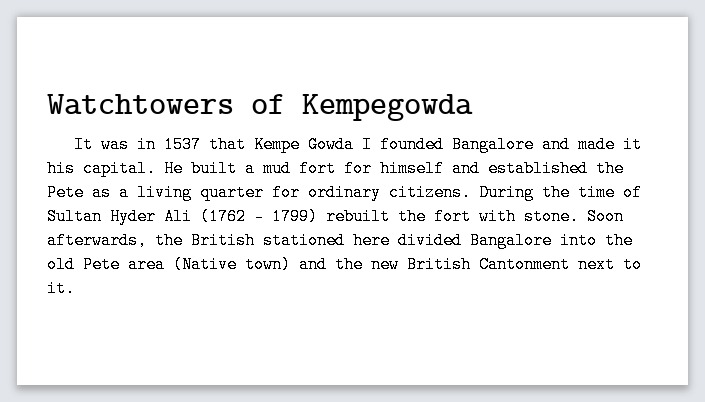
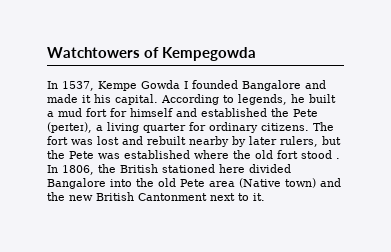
- It was in 1537 that Kempe Gowda I founded Bangalore and made it his capital.
+ In 1537, Kempe Gowda I founded Bangalore and made it his capital.
- He built a mud fort for himself and established the Pete as a living quarter for ordinary citizens.
+ According to legends, he built a mud fort for himself and established the Pete (peɪteɪ), a living quarter for ordinary citizens.
- During the time of Sultan Hyder Ali (1762 - 1799) rebuilt the fort with stone. Soon afterwards, the British stationed here divided Bangalore into the old Pete area (Native town) and the new British Cantonment next to it.
+ The fort was lost and rebuilt nearby by later rulers, but the Pete was established where the old fort stood . In 1806, the British stationed here divided Bangalore into the old Pete area (Native town) and the new British Cantonment next to it.

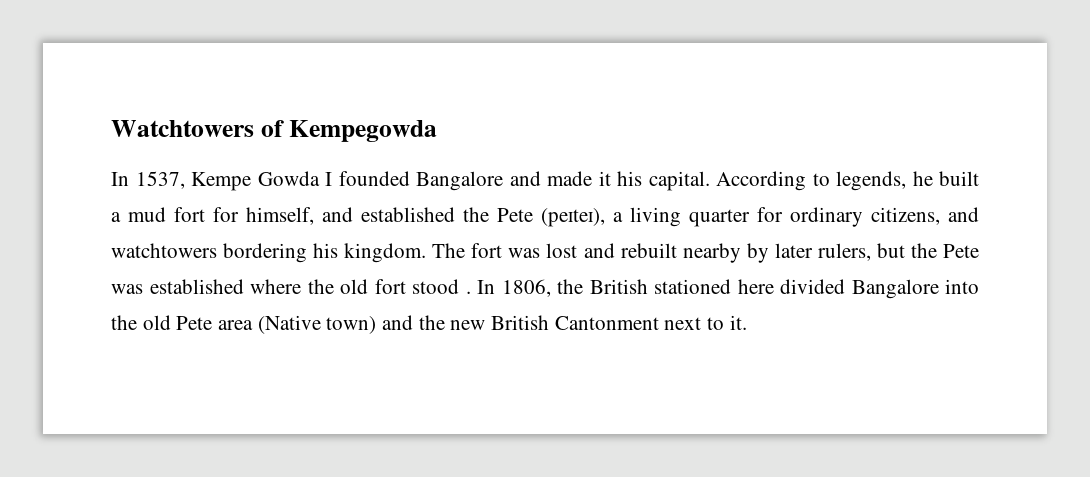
- According to legends, he built a mud fort for himself and established the Pete (peɪteɪ), a living quarter for ordinary citizens.
+ According to legends, he built a mud fort for himself, and established the Pete (peɪteɪ), a living quarter for ordinary citizens, and watchtowers bordering his kingdom.

